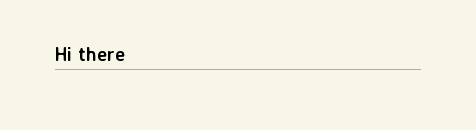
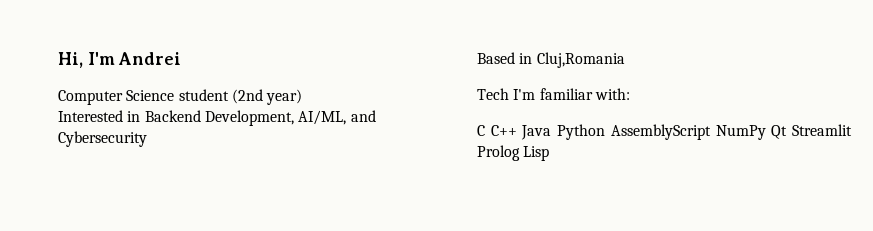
- Hi there
+ Hi, I'm Andrei
+ Computer Science student (2nd year)
+ Interested in Backend Development, AI/ML, and Cybersecurity
+ Based in Cluj,Romania
+ Tech I'm familiar with:
+ C C++ Java Python AssemblyScript NumPy Qt Streamlit Prolog Lisp

